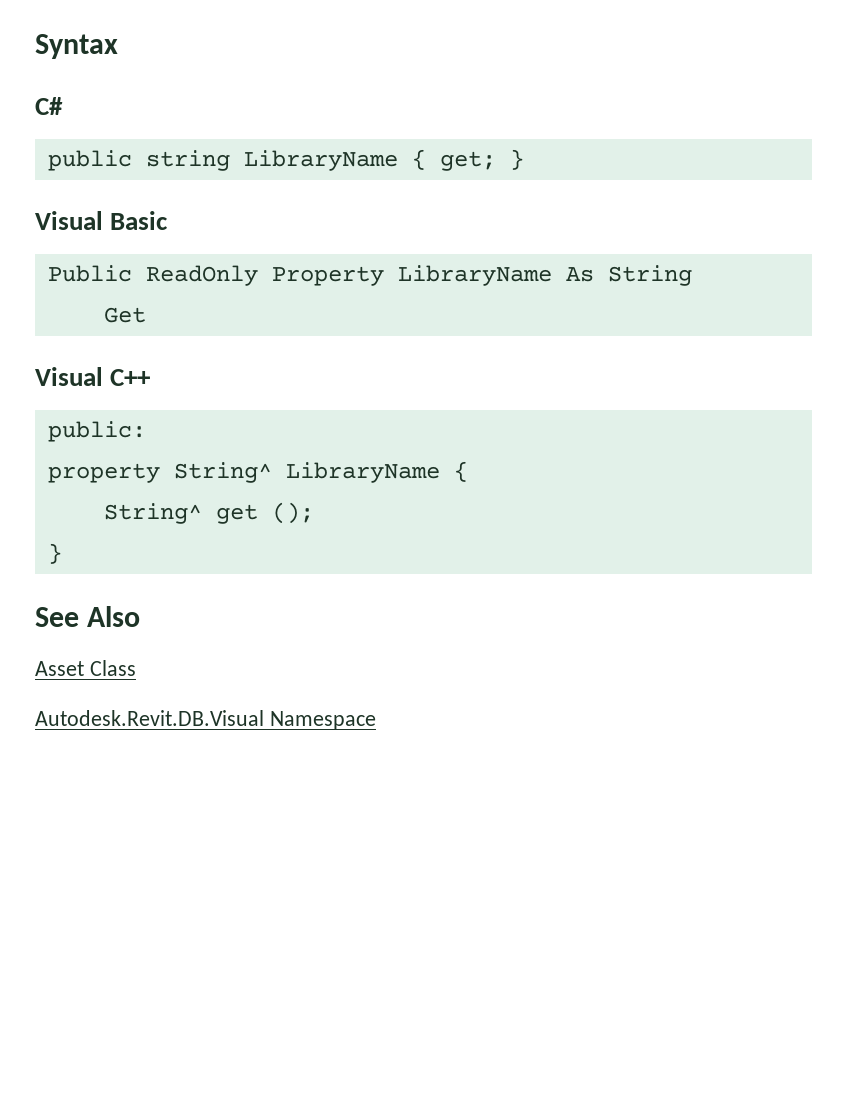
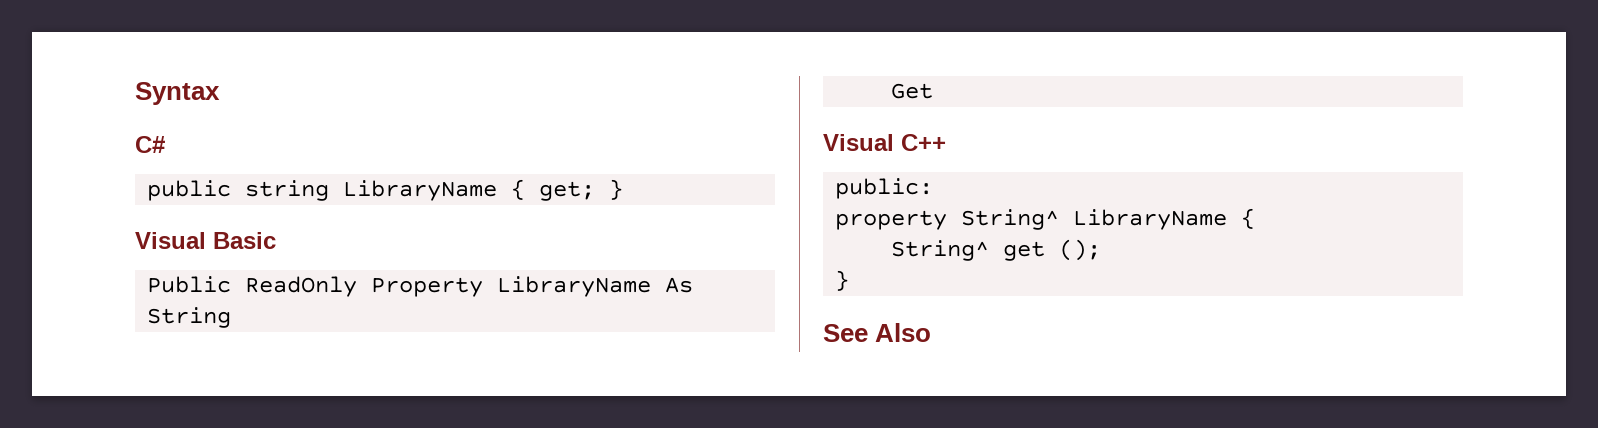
- Asset Class
- Autodesk.Revit.DB.Visual Namespace

